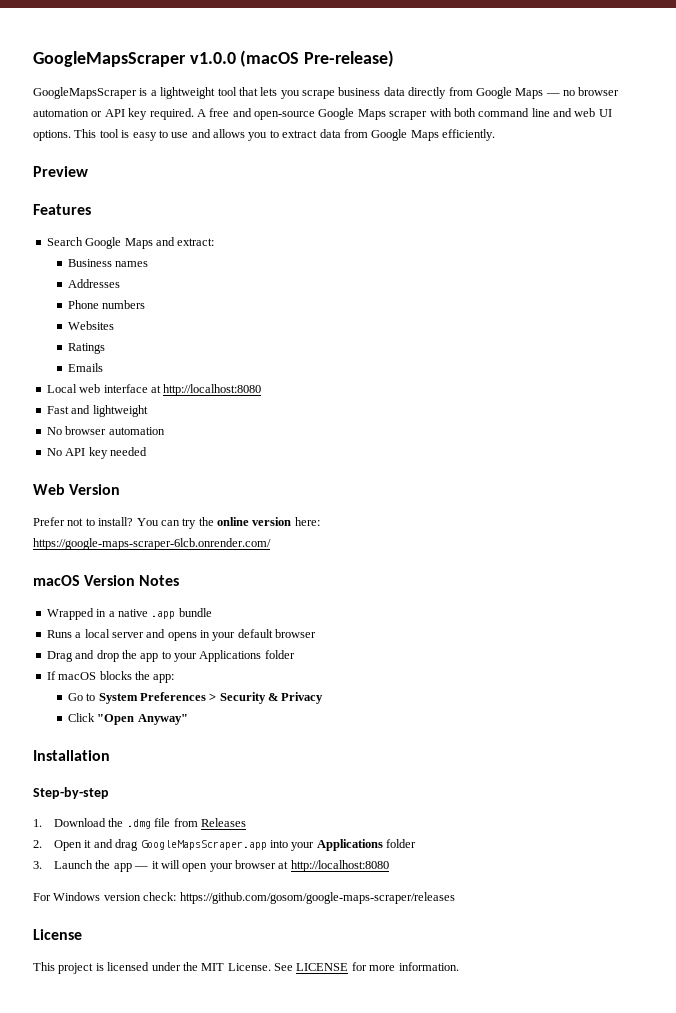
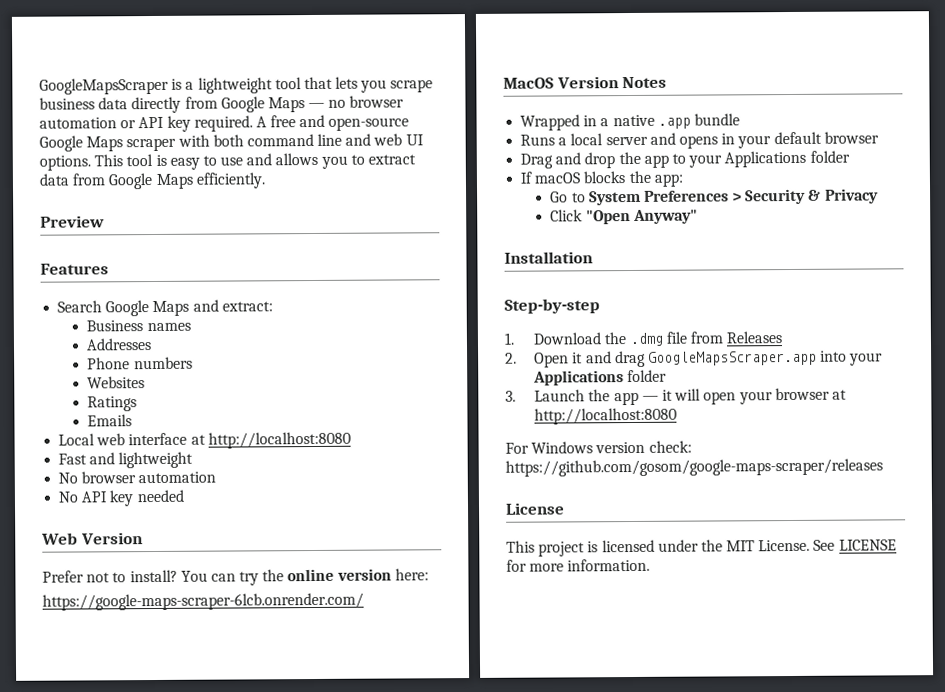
- GoogleMapsScraper v1.0.0 (macOS Pre-release)
- macOS Version Notes
+ MacOS Version Notes

